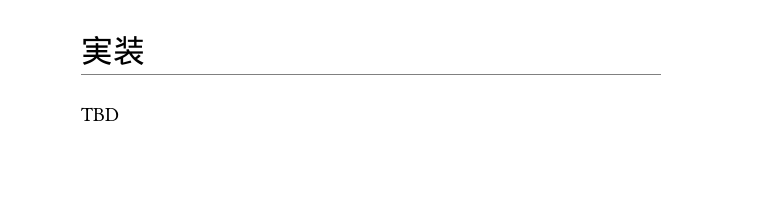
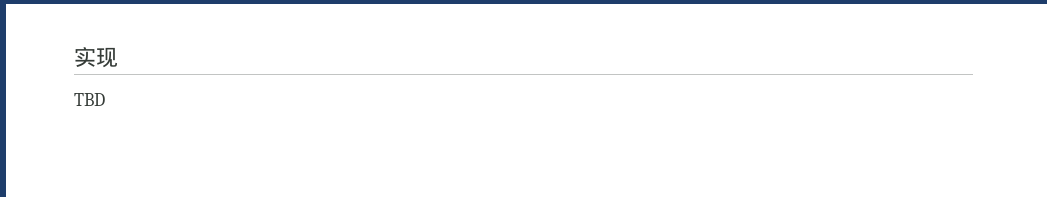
- 実装
+ 实现

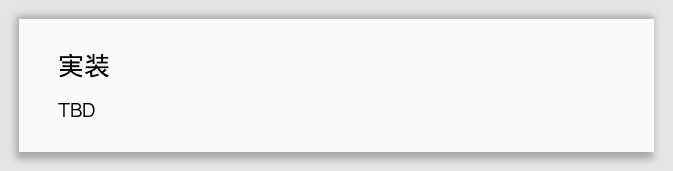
- 实现
+ 実装

